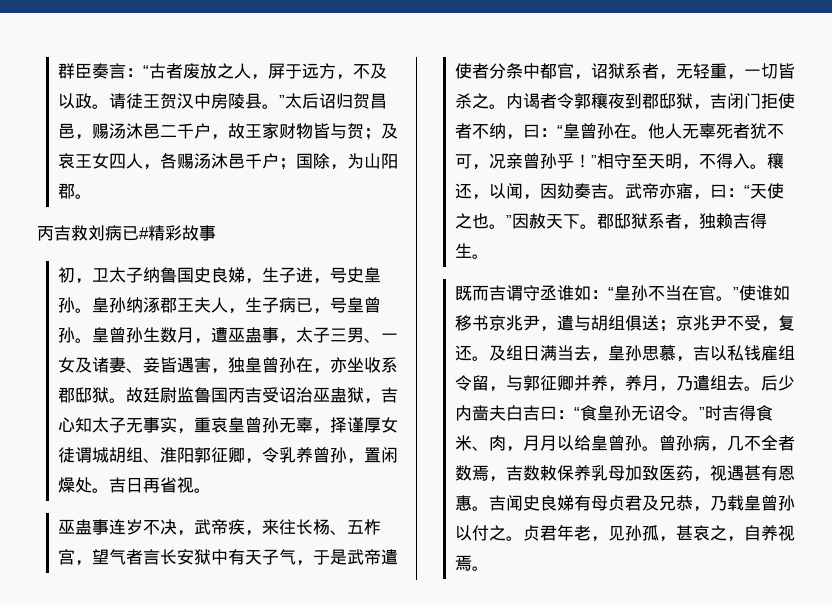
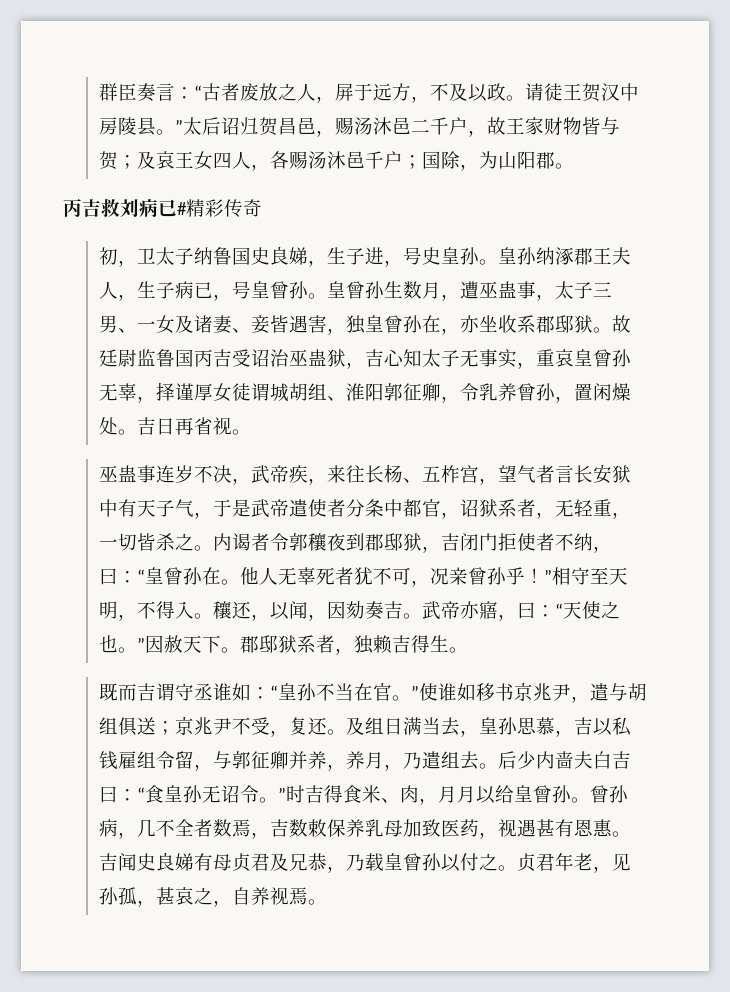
- 丙吉救刘病已#精彩故事
+ 丙吉救刘病已#精彩传奇

